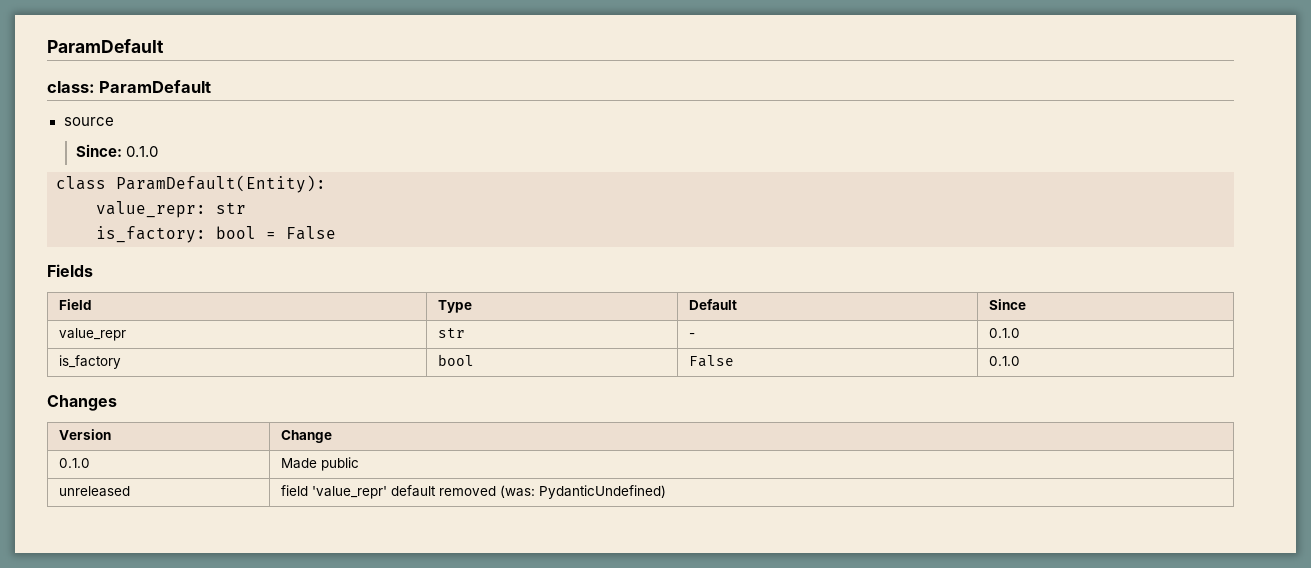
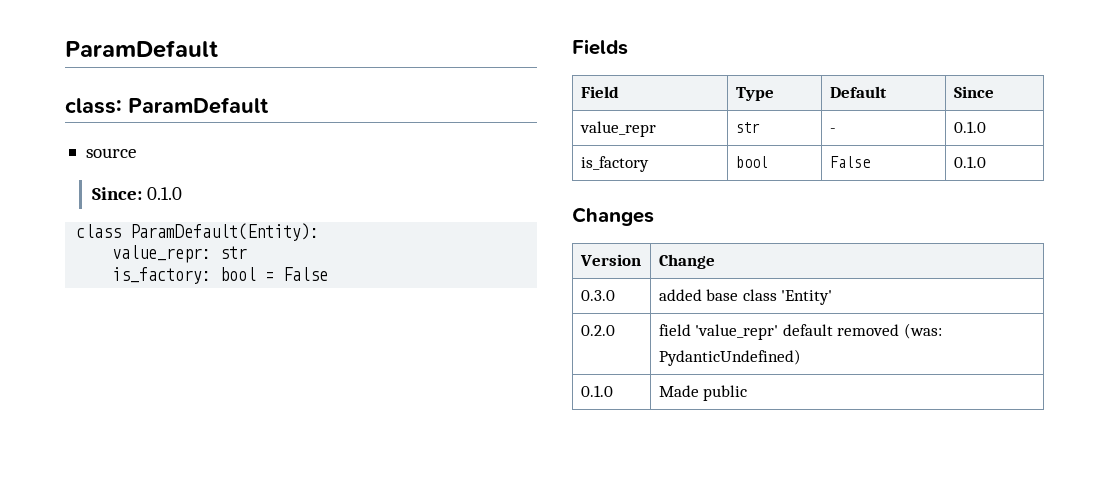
- 0.1.0 | Made public
- unreleased | field 'value_repr' default removed (was: PydanticUndefined)
+ 0.3.0 | added base class 'Entity'
+ 0.2.0 | field 'value_repr' default removed (was: PydanticUndefined)
+ 0.1.0 | Made public

